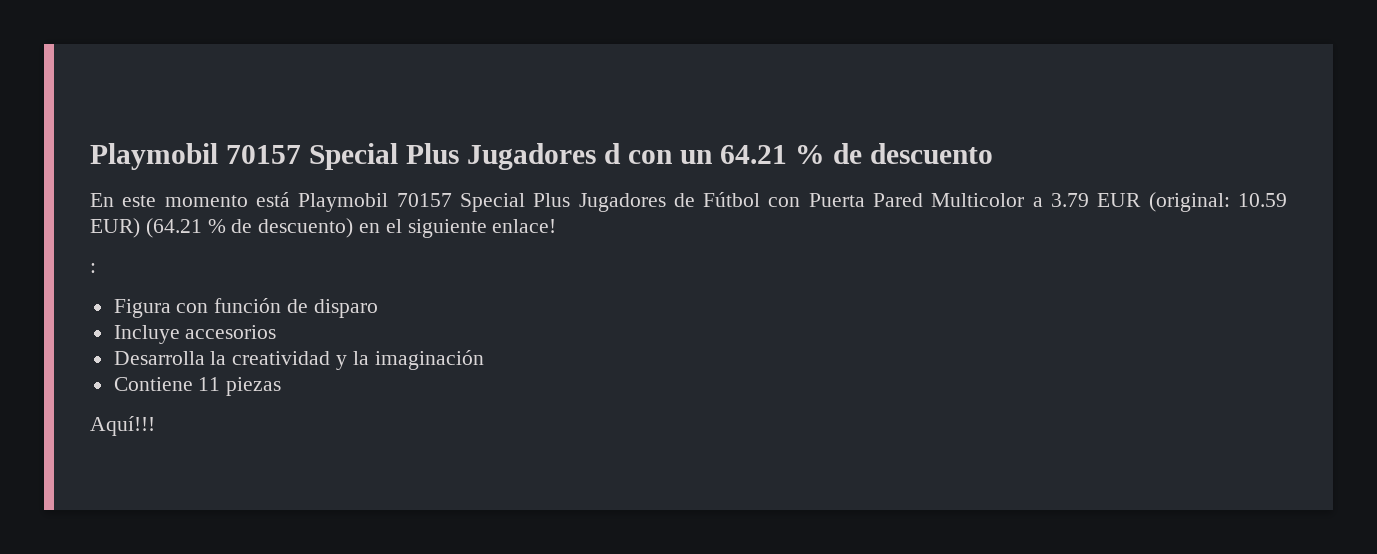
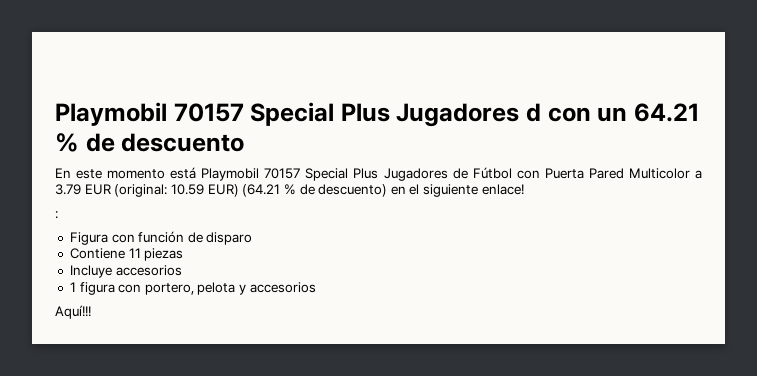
+ Contiene 11 piezas
  Incluye accesorios
- Desarrolla la creatividad y la imaginación
- Contiene 11 piezas
+ 1 figura con portero, pelota y accesorios

